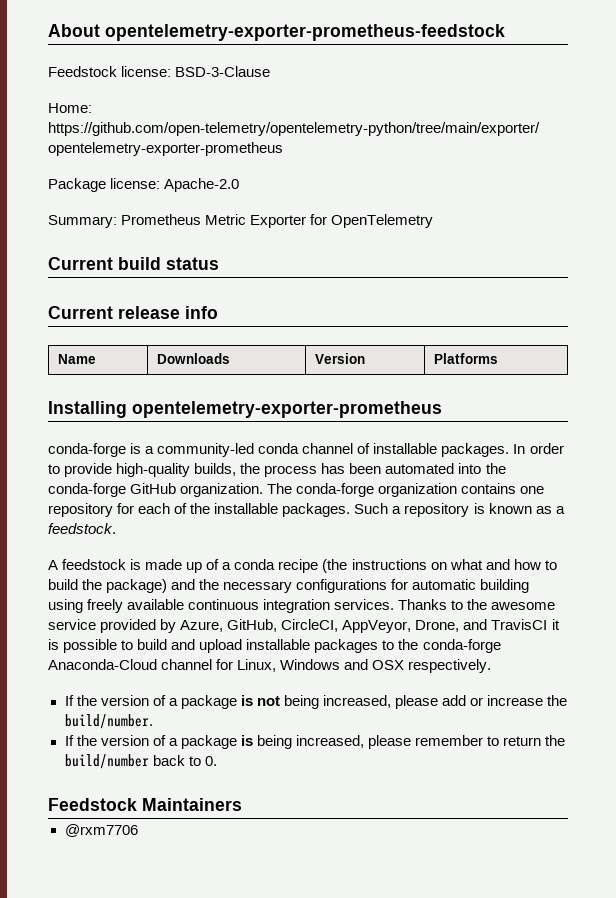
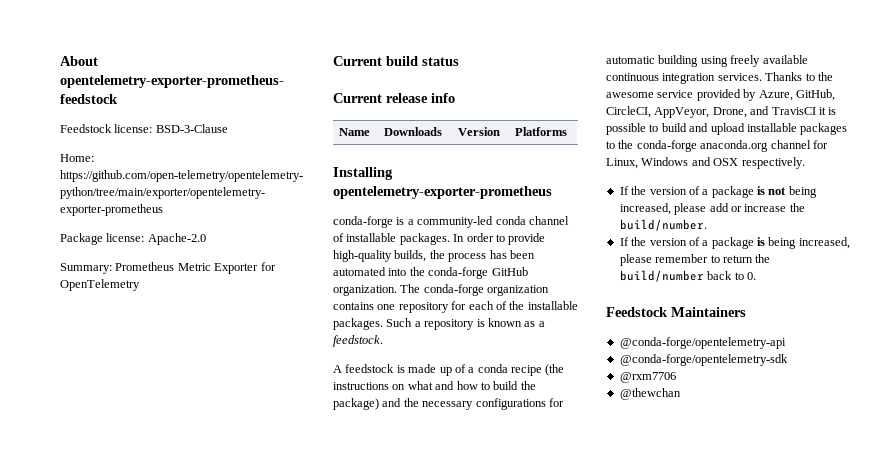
- Thanks to the awesome service provided by Azure, GitHub, CircleCI, AppVeyor, Drone, and TravisCI it is possible to build and upload installable packages to the conda-forge Anaconda-Cloud channel for Linux, Windows and OSX respectively.
+ Thanks to the awesome service provided by Azure, GitHub, CircleCI, AppVeyor, Drone, and TravisCI it is possible to build and upload installable packages to the conda-forge anaconda.org channel for Linux, Windows and OSX respectively.
+ @conda-forge/opentelemetry-api
+ @conda-forge/opentelemetry-sdk
+ @thewchan

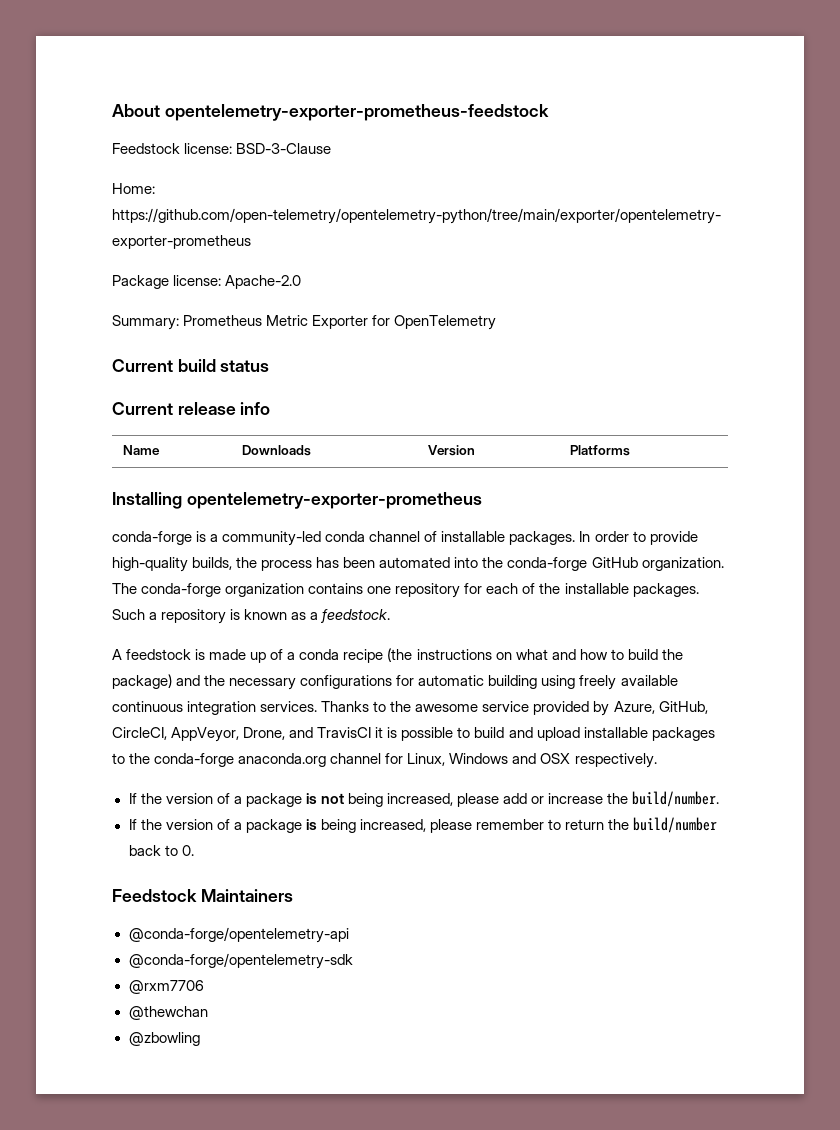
+ @zbowling

